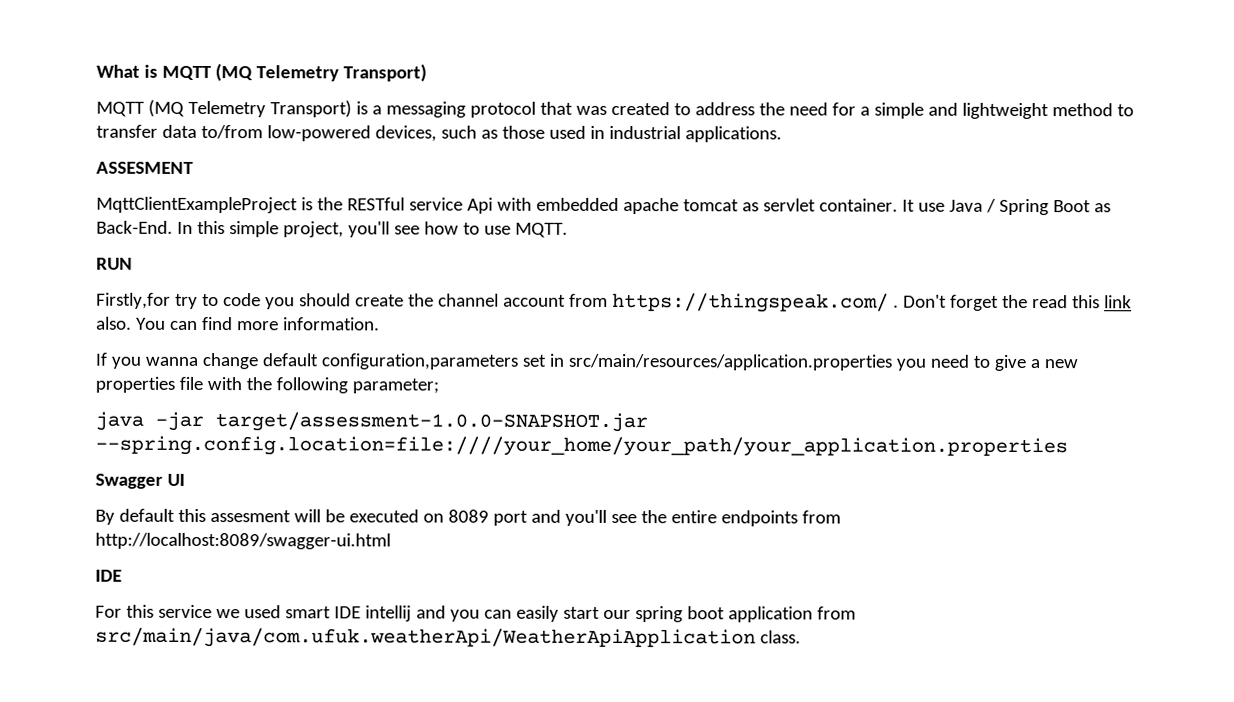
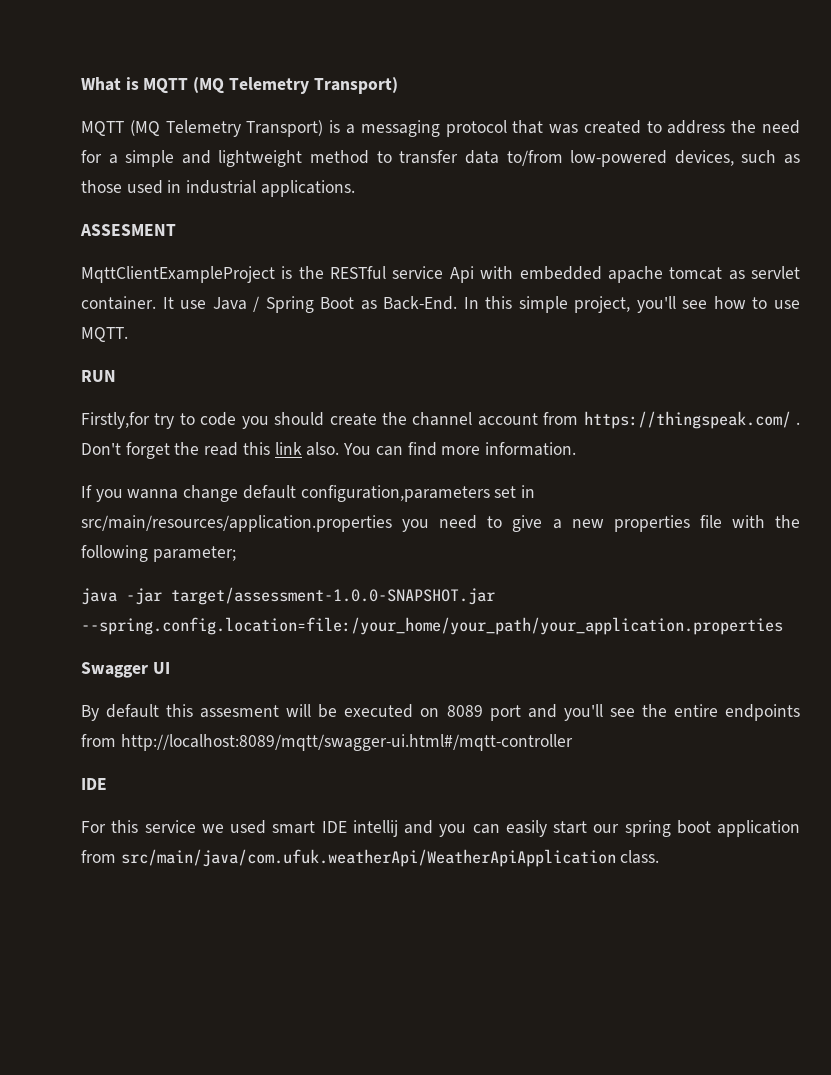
- java -jar target/assessment-1.0.0-SNAPSHOT.jar --spring.config.location=file:////your_home/your_path/your_application.properties
+ java -jar target/assessment-1.0.0-SNAPSHOT.jar --spring.config.location=file:/your_home/your_path/your_application.properties
- By default this assesment will be executed on 8089 port and you'll see the entire endpoints from http://localhost:8089/swagger-ui.html
+ By default this assesment will be executed on 8089 port and you'll see the entire endpoints from http://localhost:8089/mqtt/swagger-ui.html#/mqtt-controller

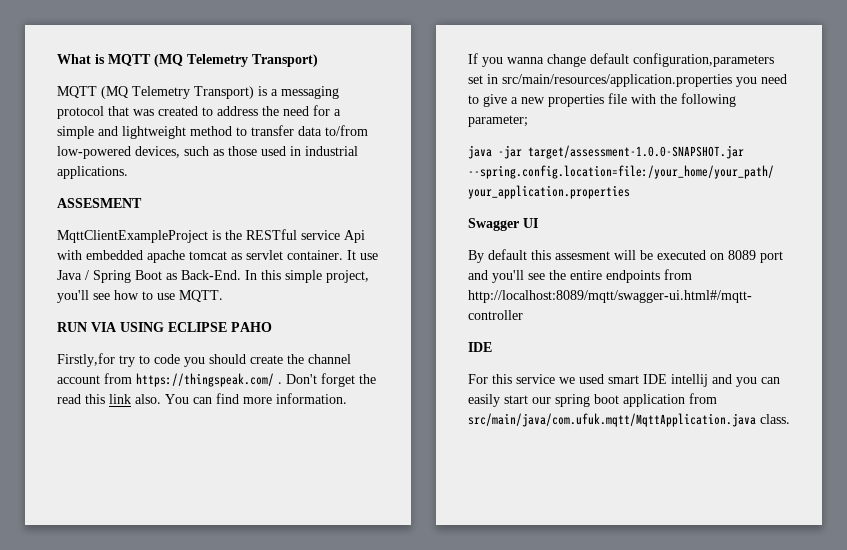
- RUN
+ RUN VIA USING ECLIPSE PAHO
- For this service we used smart IDE intellij and you can easily start our spring boot application from src/main/java/com.ufuk.weatherApi/WeatherApiApplication class.
+ For this service we used smart IDE intellij and you can easily start our spring boot application from src/main/java/com.ufuk.mqtt/MqttApplication.java class.

